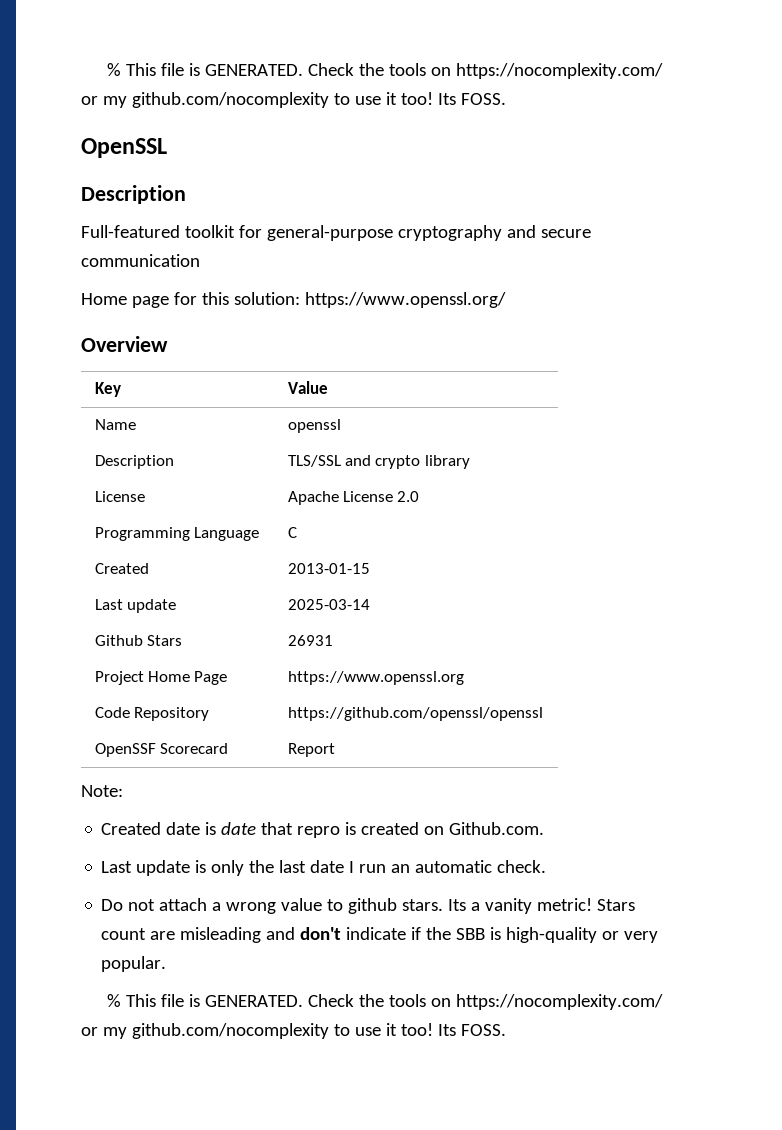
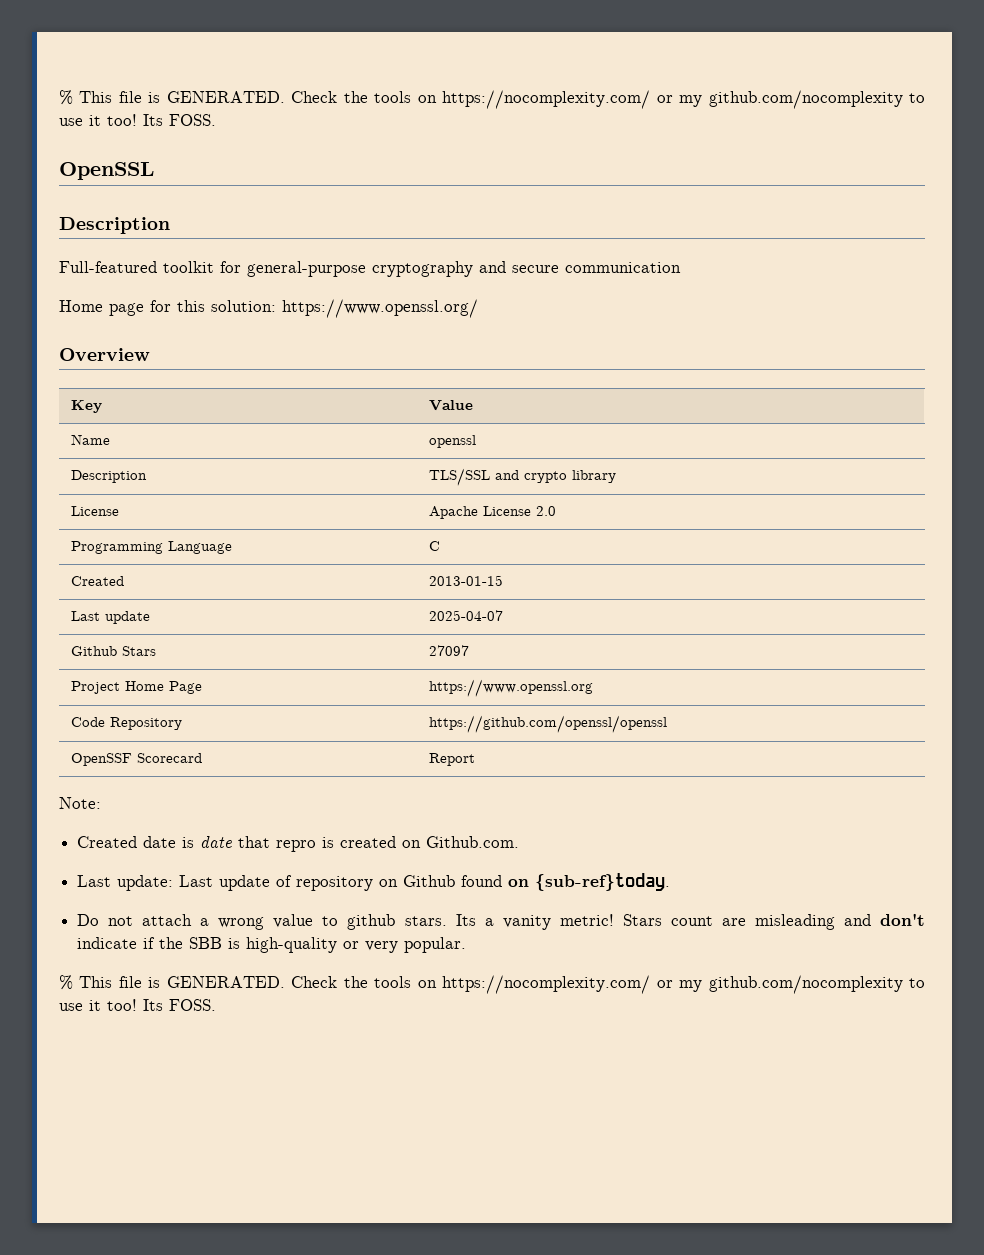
- Last update | 2025-03-14
+ Last update | 2025-04-07
- Github Stars | 26931
+ Github Stars | 27097
- Last update is only the last date I run an automatic check.
+ Last update: Last update of repository on Github found on {sub-ref}today.

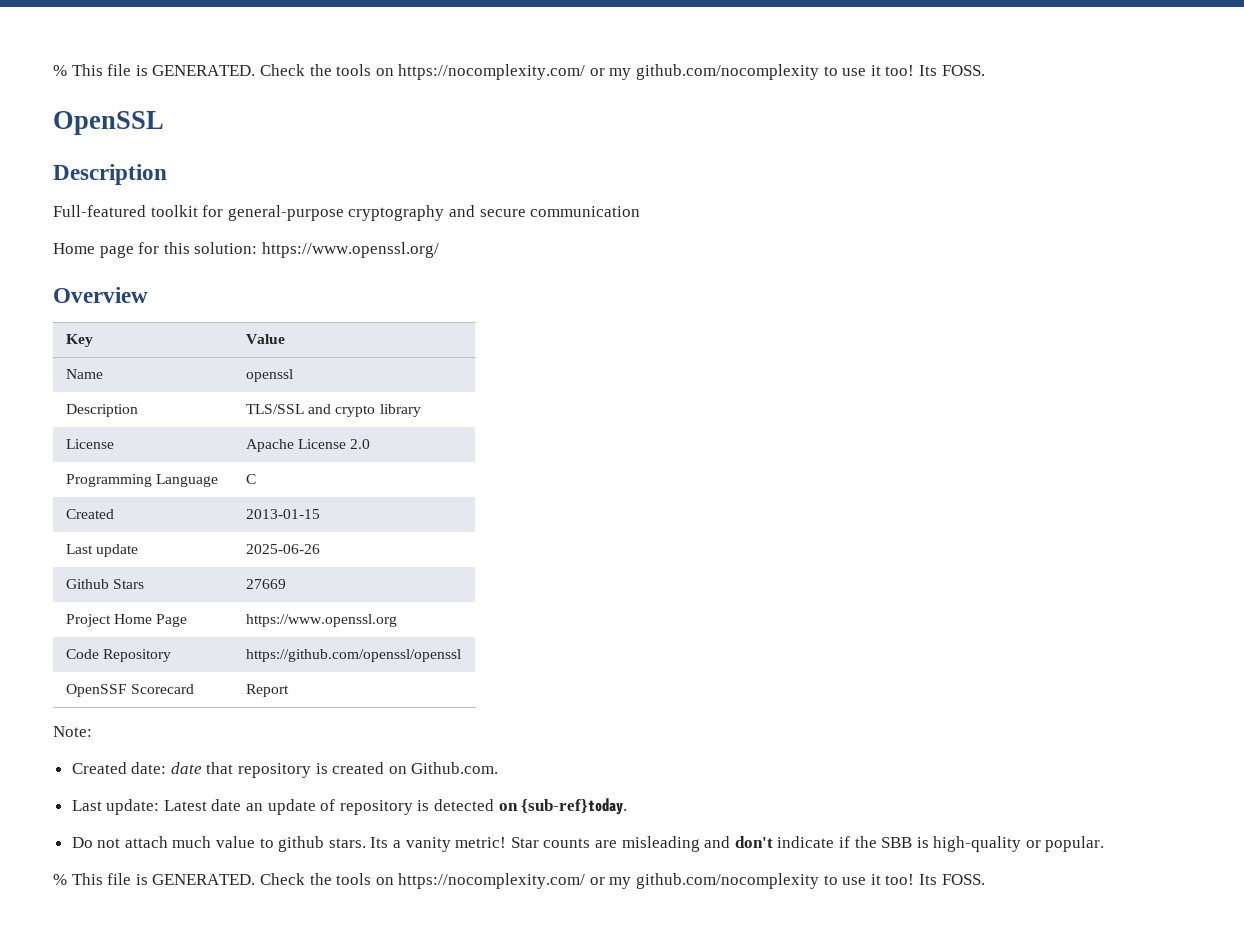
- Last update | 2025-04-07
+ Last update | 2025-06-26
- Github Stars | 27097
+ Github Stars | 27669
- Created date is date that repro is created on Github.com.
+ Created date: date that repository is created on Github.com.
- Last update: Last update of repository on Github found on {sub-ref}today.
+ Last update: Latest date an update of repository is detected on {sub-ref}today.
- Do not attach a wrong value to github stars.
+ Do not attach much value to github stars.
- Stars count are misleading and don't indicate if the SBB is high-quality or very popular.
+ Star counts are misleading and don't indicate if the SBB is high-quality or popular.

